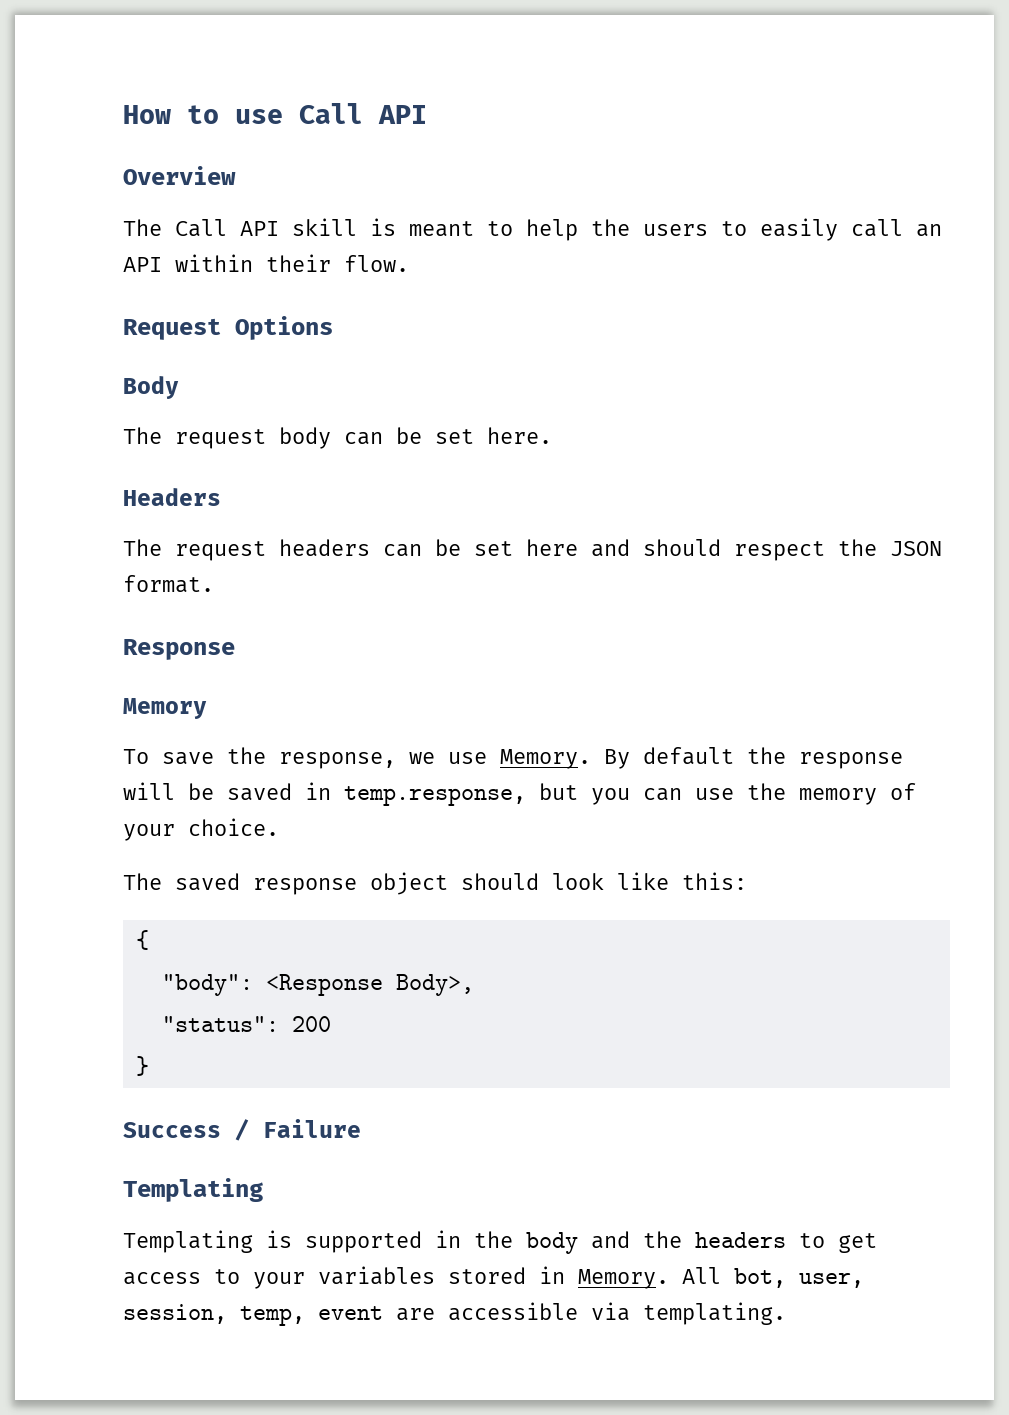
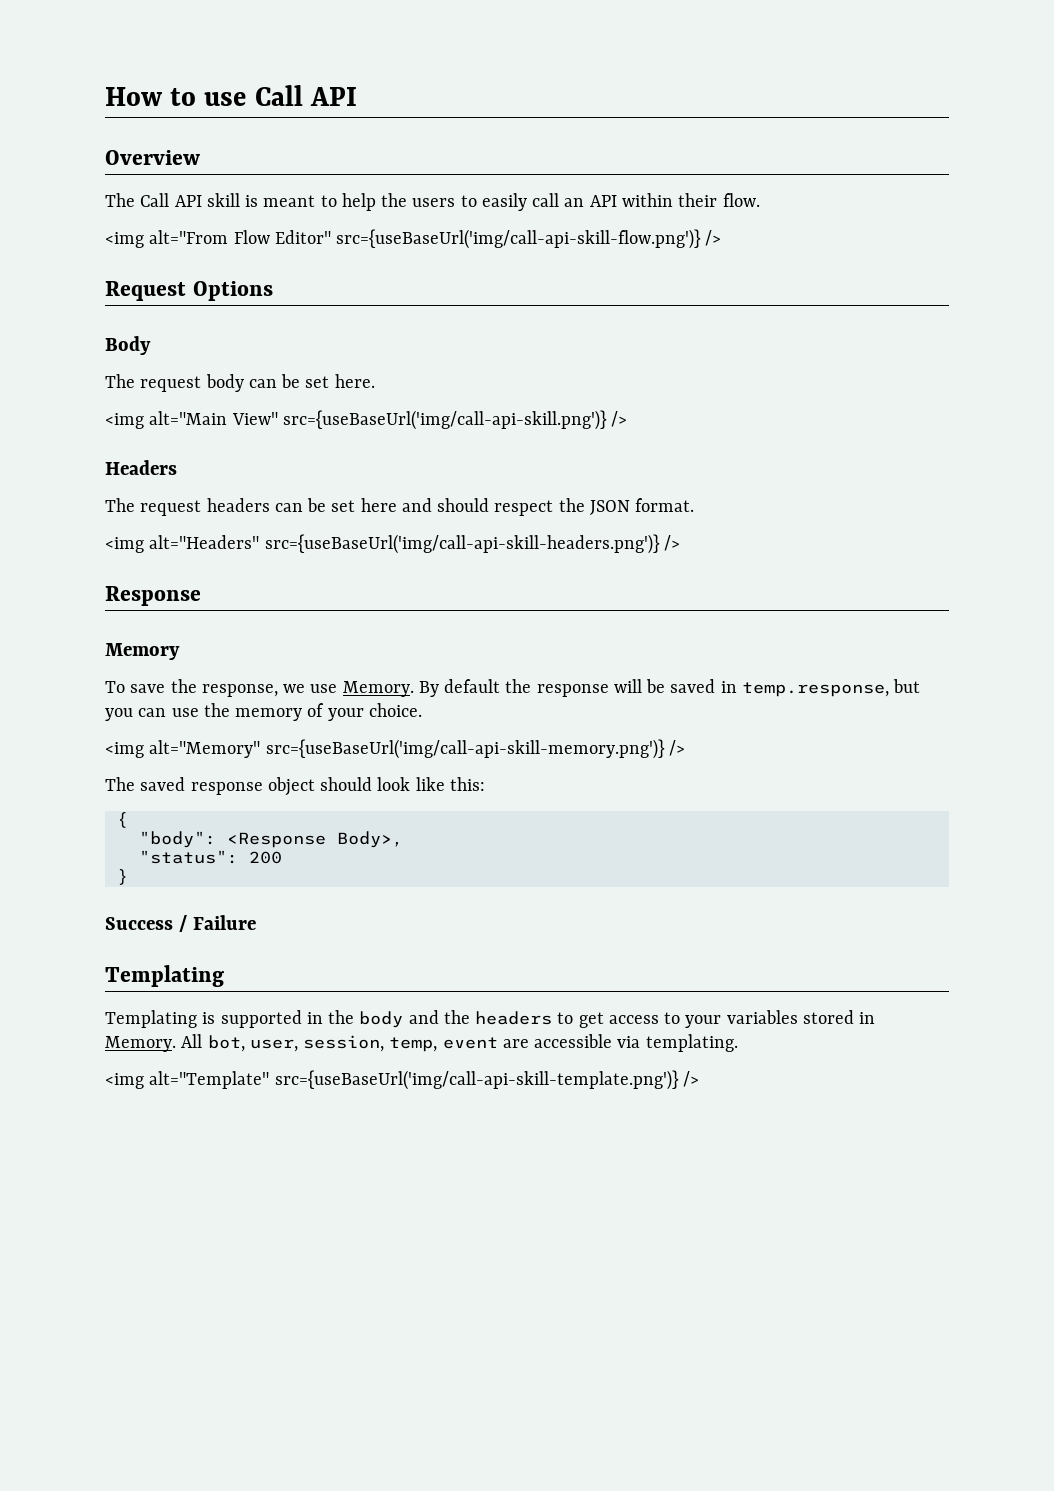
+ <img alt="From Flow Editor" src={useBaseUrl('img/call-api-skill-flow.png')} />
+ <img alt="Main View" src={useBaseUrl('img/call-api-skill.png')} />
+ <img alt="Headers" src={useBaseUrl('img/call-api-skill-headers.png')} />
+ <img alt="Memory" src={useBaseUrl('img/call-api-skill-memory.png')} />
+ <img alt="Template" src={useBaseUrl('img/call-api-skill-template.png')} />

